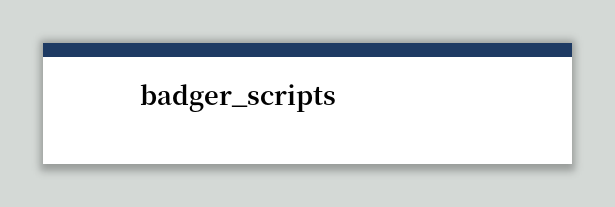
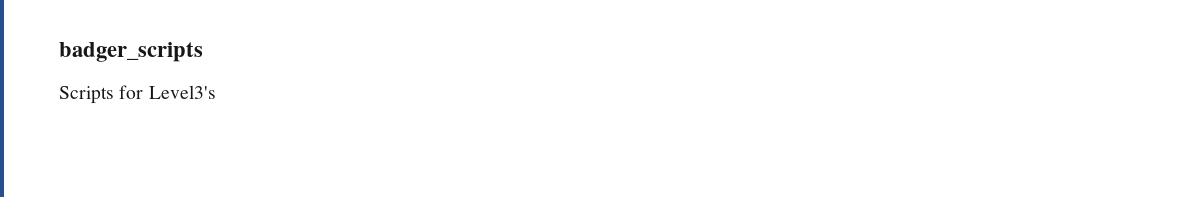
+ Scripts for Level3's

